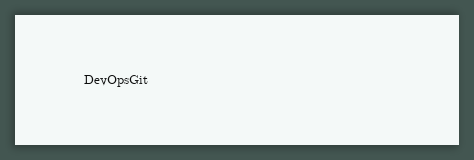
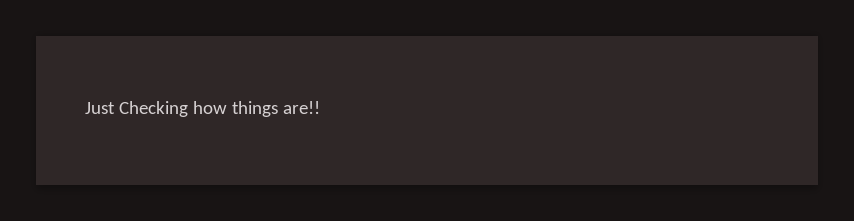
- DevOpsGit
+ Just Checking how things are!!

